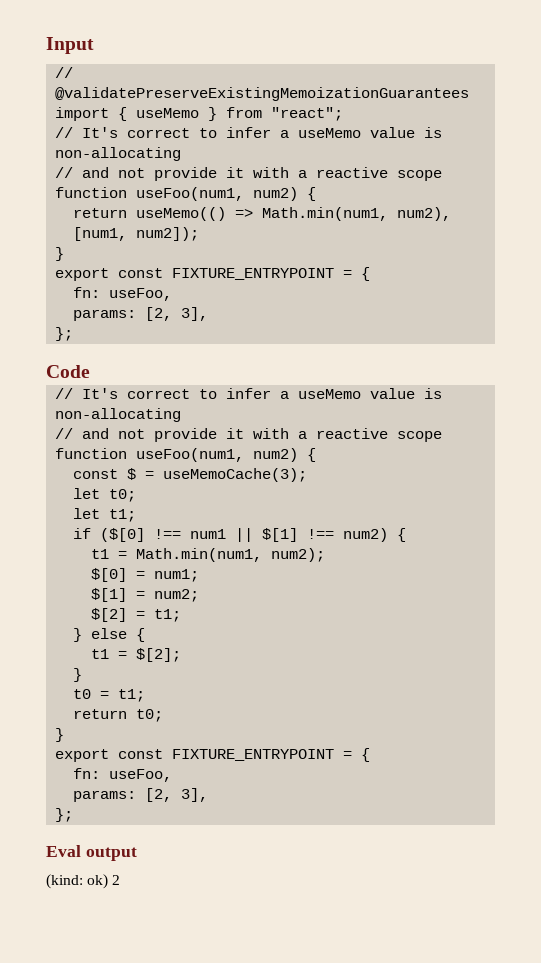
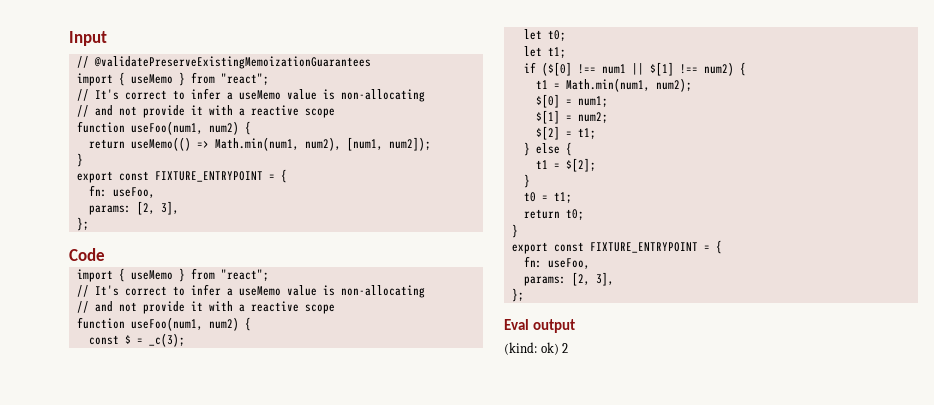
  Code
+ import { useMemo } from "react";
- const $ = useMemoCache(3);
+ const $ = _c(3);

